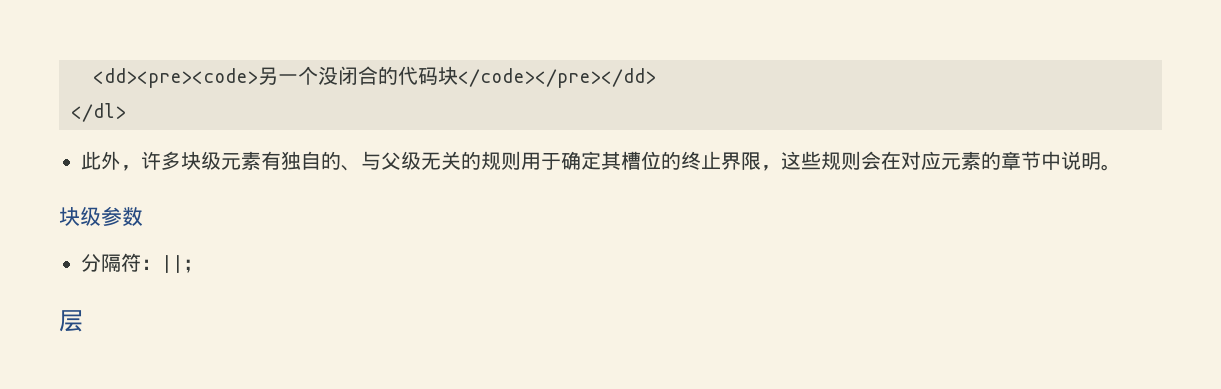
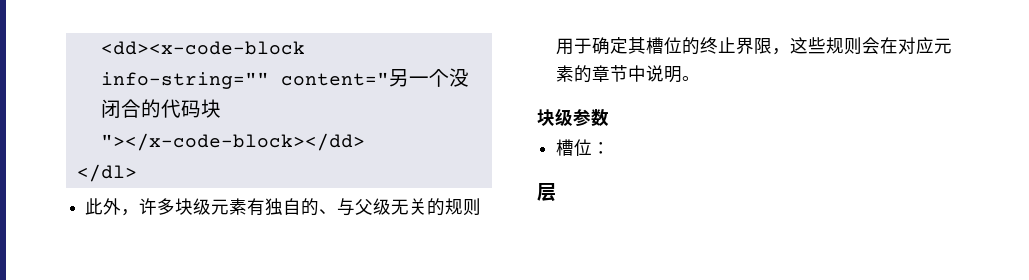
- <dd><pre><code>另一个没闭合的代码块</code></pre></dd>
+ <dd><x-code-block info-string="" content="另一个没闭合的代码块"></x-code-block></dd>
- 分隔符：||；
+ 槽位：

